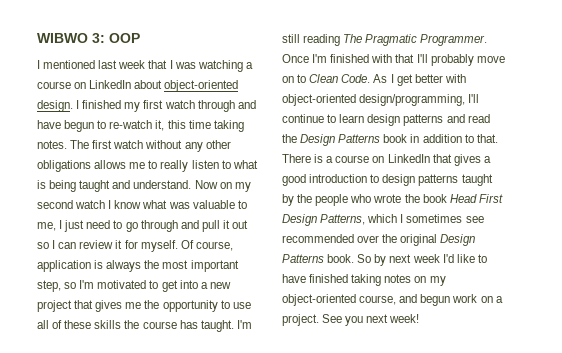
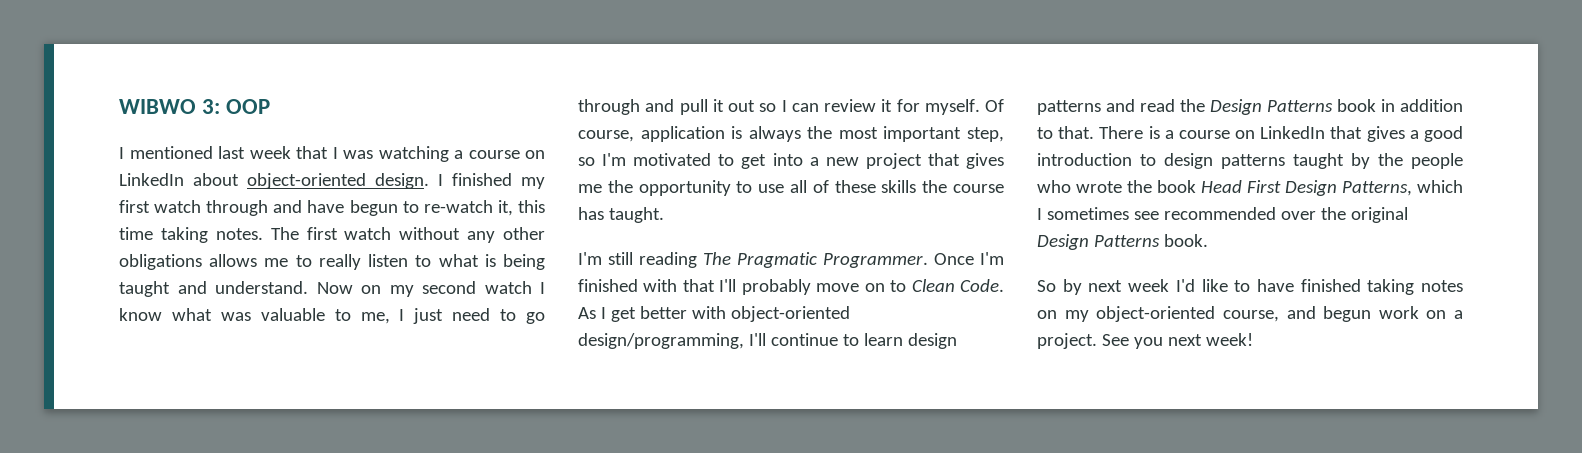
- Of course, application is always the most important step, so I'm motivated to get into a new project that gives me the opportunity to use all of these skills the course has taught. I'm still reading The Pragmatic Programmer.
+ Of course, application is always the most important step, so I'm motivated to get into a new project that gives me the opportunity to use all of these skills the course has taught.
+ I'm still reading The Pragmatic Programmer.
- There is a course on LinkedIn that gives a good introduction to design patterns taught by the people who wrote the book Head First Design Patterns, which I sometimes see recommended over the original Design Patterns book. So by next week I'd like to have finished taking notes on my object-oriented course, and begun work on a project.
+ There is a course on LinkedIn that gives a good introduction to design patterns taught by the people who wrote the book Head First Design Patterns, which I sometimes see recommended over the original Design Patterns book.
+ So by next week I'd like to have finished taking notes on my object-oriented course, and begun work on a project.

